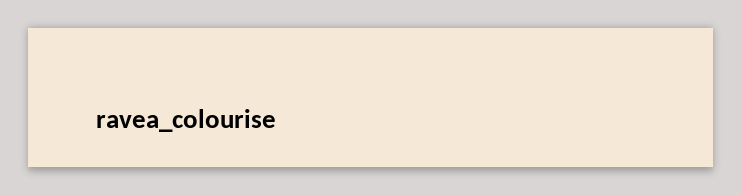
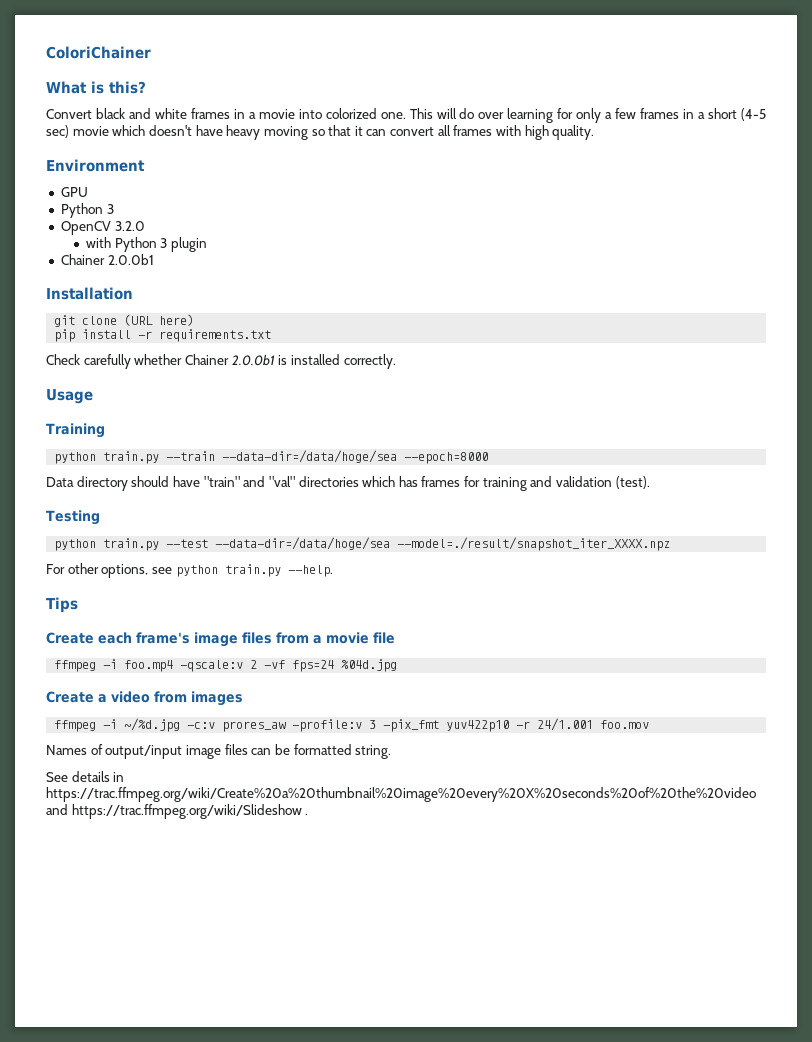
- ravea_colourise
+ ColoriChainer
+ What is this?
+ Convert black and white frames in a movie into colorized one. This will do over learning for only a few frames in a short (4-5 sec) movie which doesn't have heavy moving so that it can convert all frames with high quality.
+ Environment
+ GPU
+ Python 3
+ OpenCV 3.2.0
+ with Python 3 plugin
+ Chainer 2.0.0b1
+ Installation
+ git clone (URL here)
+ pip install -r requirements.txt
+ Check carefully whether Chainer 2.0.0b1 is installed correctly.
+ Usage
+ Training
+ python train.py --train --data-dir=/data/hoge/sea --epoch=8000
+ Data directory should have "train" and "val" directories which has frames for training and validation (test).
+ Testing
+ python train.py --test --data-dir=/data/hoge/sea --model=./result/snapshot_iter_XXXX.npz
+ For other options, see python train.py --help.
+ Tips
+ Create each frame's image files from a movie file
+ ffmpeg -i foo.mp4 -qscale:v 2 -vf fps=24 %04d.jpg
+ Create a video from images
+ ffmpeg -i ~/%d.jpg -c:v prores_aw -profile:v 3 -pix_fmt yuv422p10 -r 24/1.001 foo.mov
+ Names of output/input image files can be formatted string.
+ See details in https://trac.ffmpeg.org/wiki/Create%20a%20thumbnail%20image%20every%20X%20seconds%20of%20the%20video and https://trac.ffmpeg.org/wiki/Slideshow .

